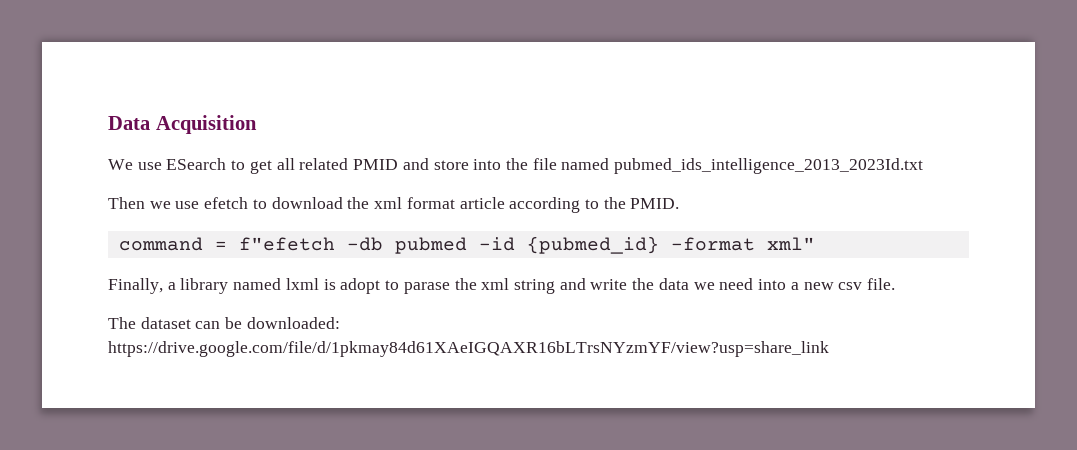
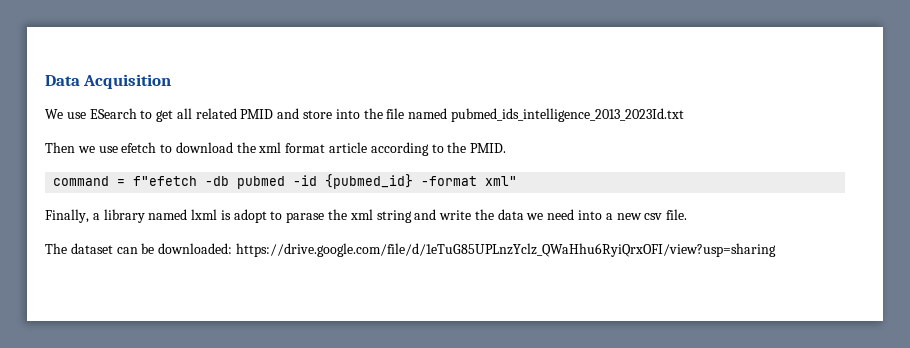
- The dataset can be downloaded: https://drive.google.com/file/d/1pkmay84d61XAeIGQAXR16bLTrsNYzmYF/view?usp=share_link
+ The dataset can be downloaded: https://drive.google.com/file/d/1eTuG85UPLnzYclz_QWaHhu6RyiQrxOFI/view?usp=sharing

